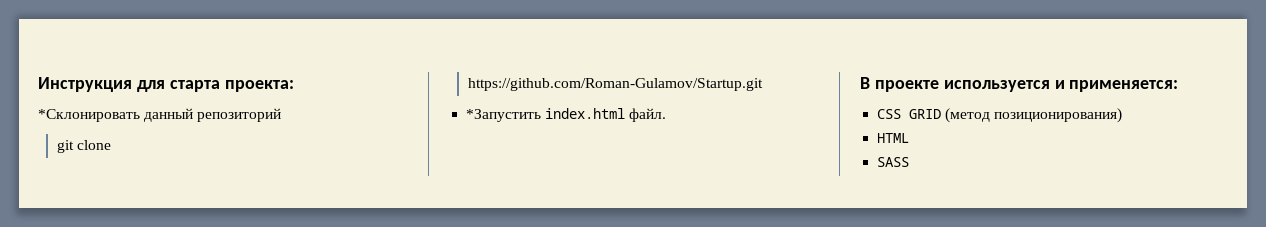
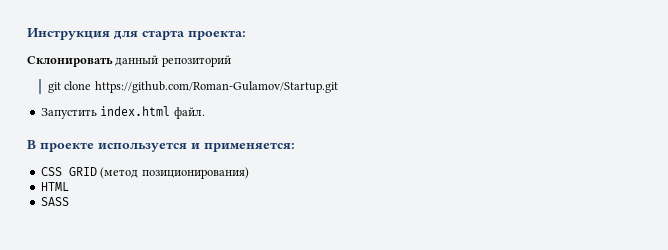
- *Склонировать данный репозиторий
+ Склонировать данный репозиторий
- *Запустить index.html файл.
+ Запустить index.html файл.

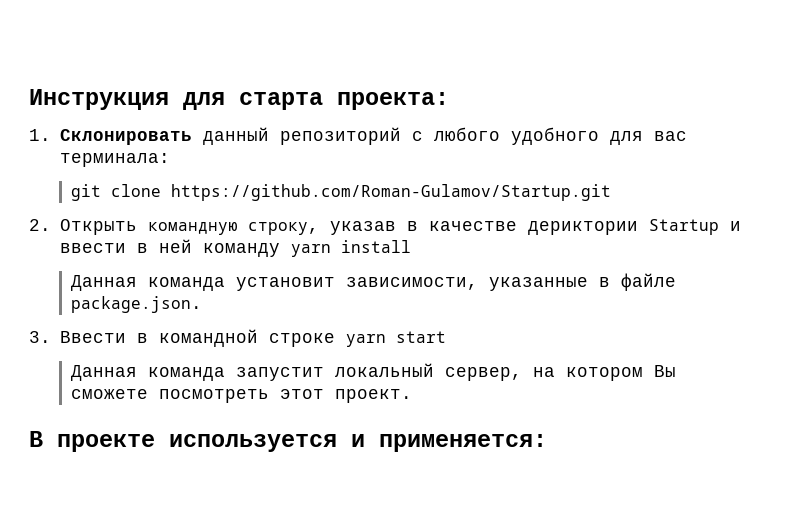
- Склонировать данный репозиторий
+ 1. Склонировать данный репозиторий с любого удобного для вас терминала:
  git clone https://github.com/Roman-Gulamov/Startup.git
- Запустить index.html файл.
+ 2. Открыть командную строку, указав в качестве дериктории Startup и ввести в ней команду yarn install
+ Данная команда установит зависимости, указанные в файле package.json.
+ 3. Ввести в командной строке yarn start
+ Данная команда запустит локальный сервер, на котором Вы сможете посмотреть этот проект.
- CSS GRID (метод позиционирования)
- HTML
- SASS

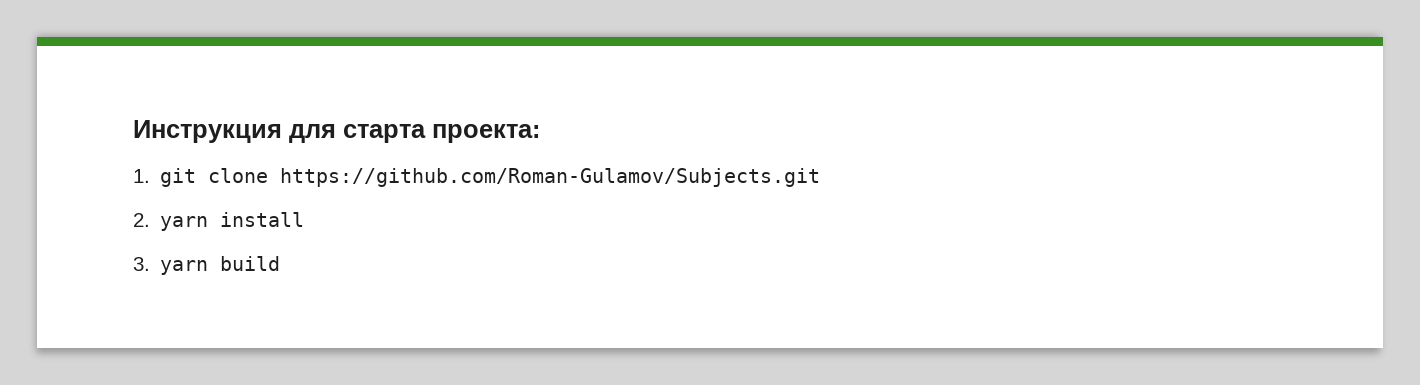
- 1. Склонировать данный репозиторий с любого удобного для вас терминала:
- git clone https://github.com/Roman-Gulamov/Startup.git
+ 1. git clone https://github.com/Roman-Gulamov/Subjects.git
- 2. Открыть командную строку, указав в качестве дериктории Startup и ввести в ней команду yarn install
- Данная команда установит зависимости, указанные в файле package.json.
- 3. Ввести в командной строке yarn start
- Данная команда запустит локальный сервер, на котором Вы сможете посмотреть этот проект.
- В проекте используется и применяется:
+ 2. yarn install
+ 3. yarn build

